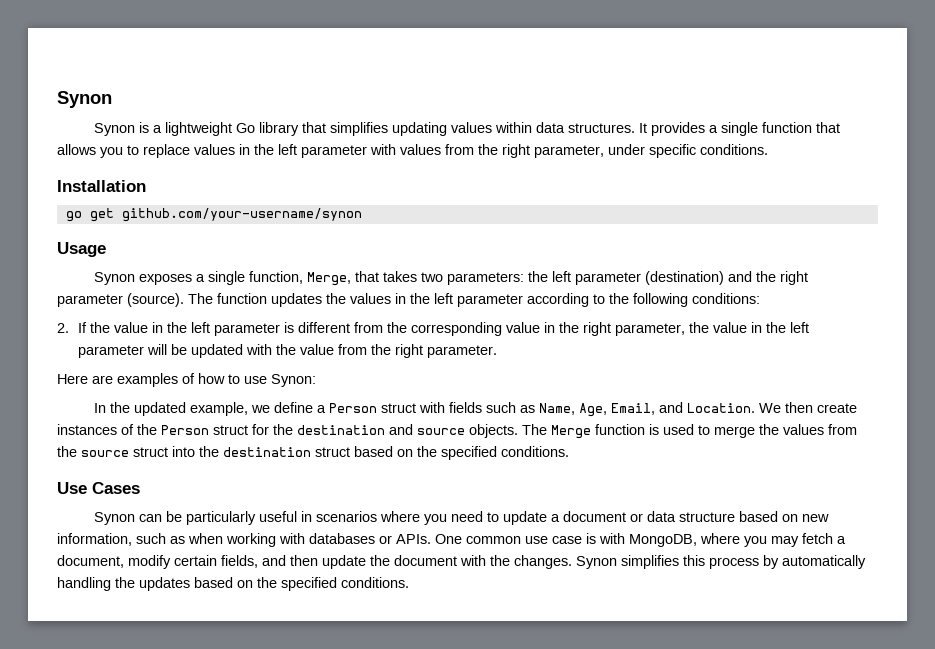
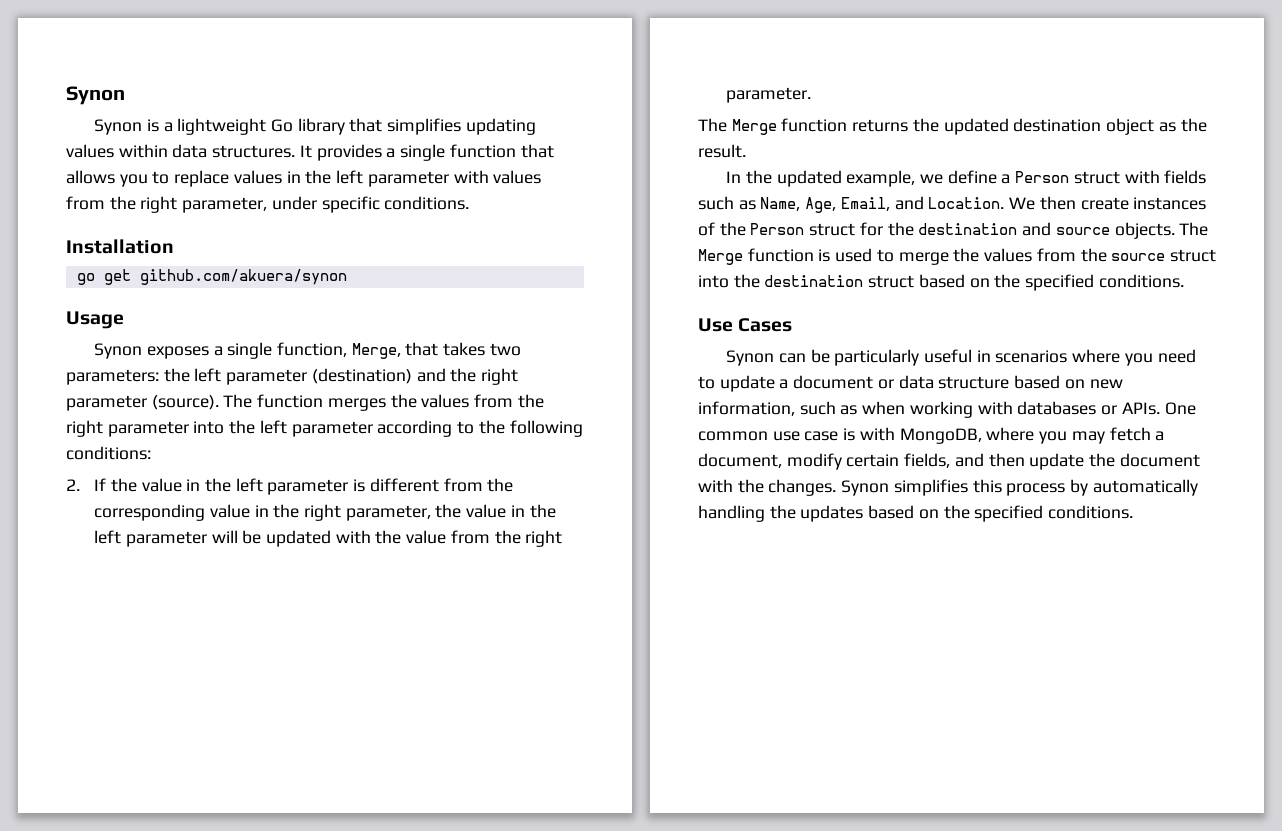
- go get github.com/your-username/synon
+ go get github.com/akuera/synon
- The function updates the values in the left parameter according to the following conditions:
+ The function merges the values from the right parameter into the left parameter according to the following conditions:
- Here are examples of how to use Synon:
+ The Merge function returns the updated destination object as the result.

